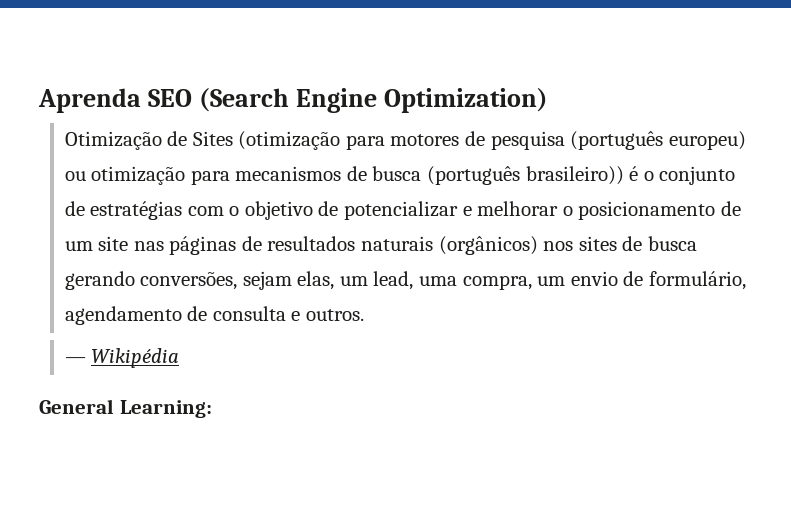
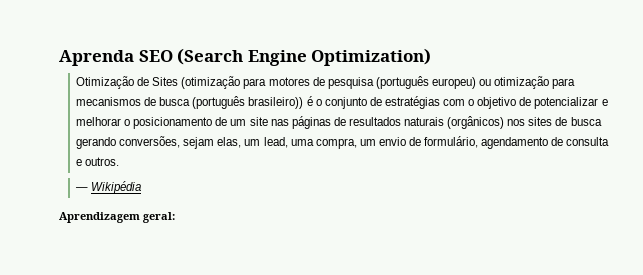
- General Learning:
+ Aprendizagem geral:

